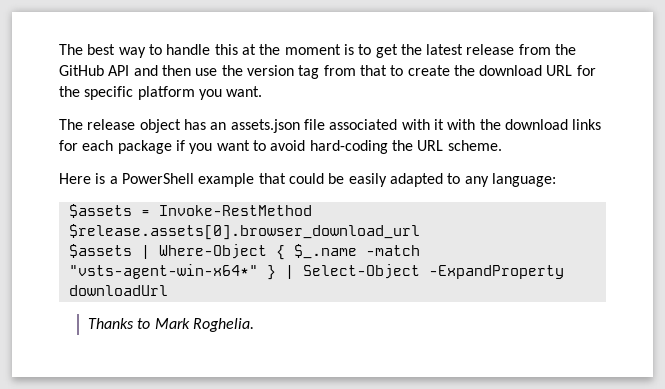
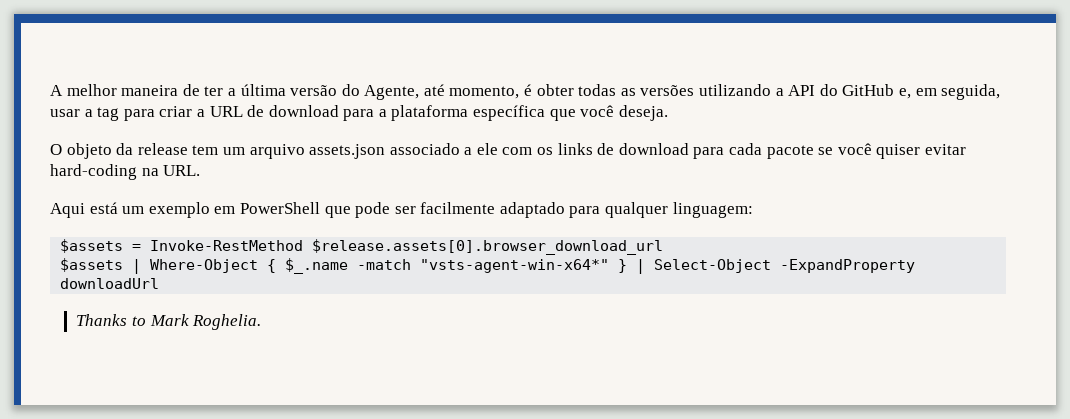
- The best way to handle this at the moment is to get the latest release from the GitHub API and then use the version tag from that to create the download URL for the specific platform you want.
- The release object has an assets.json file associated with it with the download links for each package if you want to avoid hard-coding the URL scheme.
- Here is a PowerShell example that could be easily adapted to any language:
+ A melhor maneira de ter a última versão do Agente, até momento, é obter todas as versões utilizando a API do GitHub e, em seguida, usar a tag para criar a URL de download para a plataforma específica que você deseja.
+ O objeto da release tem um arquivo assets.json associado a ele com os links de download para cada pacote se você quiser evitar hard-coding na URL.
+ Aqui está um exemplo em PowerShell que pode ser facilmente adaptado para qualquer linguagem:

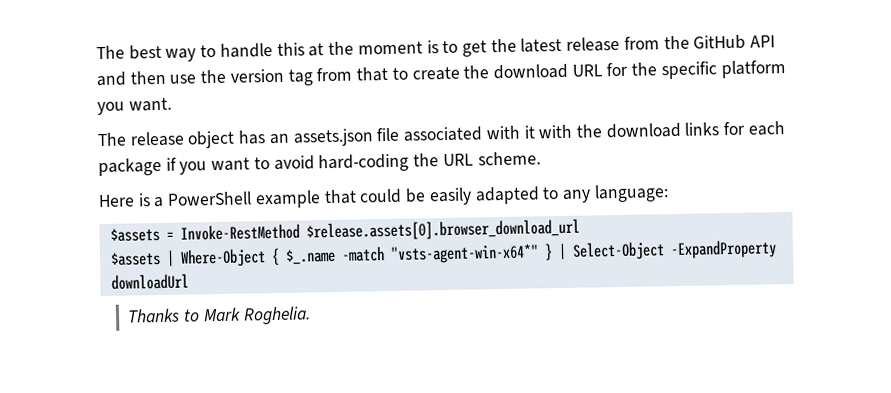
- A melhor maneira de ter a última versão do Agente, até momento, é obter todas as versões utilizando a API do GitHub e, em seguida, usar a tag para criar a URL de download para a plataforma específica que você deseja.
- O objeto da release tem um arquivo assets.json associado a ele com os links de download para cada pacote se você quiser evitar hard-coding na URL.
- Aqui está um exemplo em PowerShell que pode ser facilmente adaptado para qualquer linguagem:
+ The best way to handle this at the moment is to get the latest release from the GitHub API and then use the version tag from that to create the download URL for the specific platform you want.
+ The release object has an assets.json file associated with it with the download links for each package if you want to avoid hard-coding the URL scheme.
+ Here is a PowerShell example that could be easily adapted to any language:

